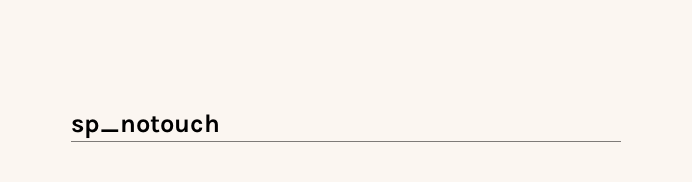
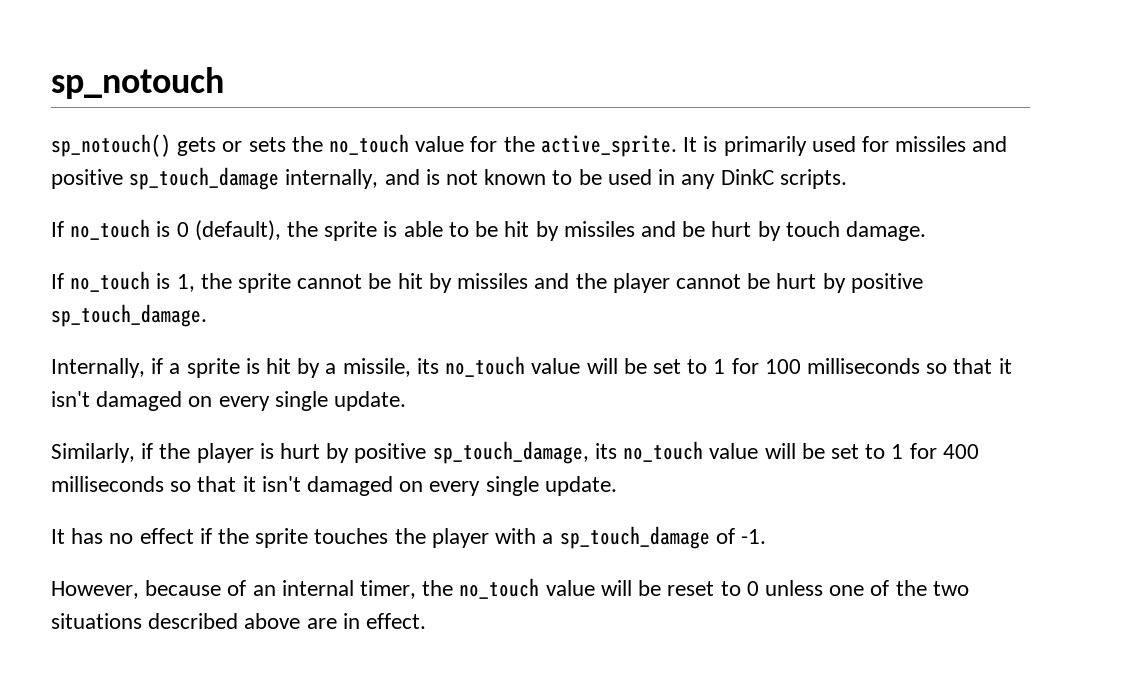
+ sp_notouch() gets or sets the no_touch value for the active_sprite. It is primarily used for missiles and positive sp_touch_damage internally, and is not known to be used in any DinkC scripts.
+ If no_touch is 0 (default), the sprite is able to be hit by missiles and be hurt by touch damage.
+ If no_touch is 1, the sprite cannot be hit by missiles and the player cannot be hurt by positive sp_touch_damage.
+ Internally, if a sprite is hit by a missile, its no_touch value will be set to 1 for 100 milliseconds so that it isn't damaged on every single update.
+ Similarly, if the player is hurt by positive sp_touch_damage, its no_touch value will be set to 1 for 400 milliseconds so that it isn't damaged on every single update.
+ It has no effect if the sprite touches the player with a sp_touch_damage of -1.
+ However, because of an internal timer, the no_touch value will be reset to 0 unless one of the two situations described above are in effect.

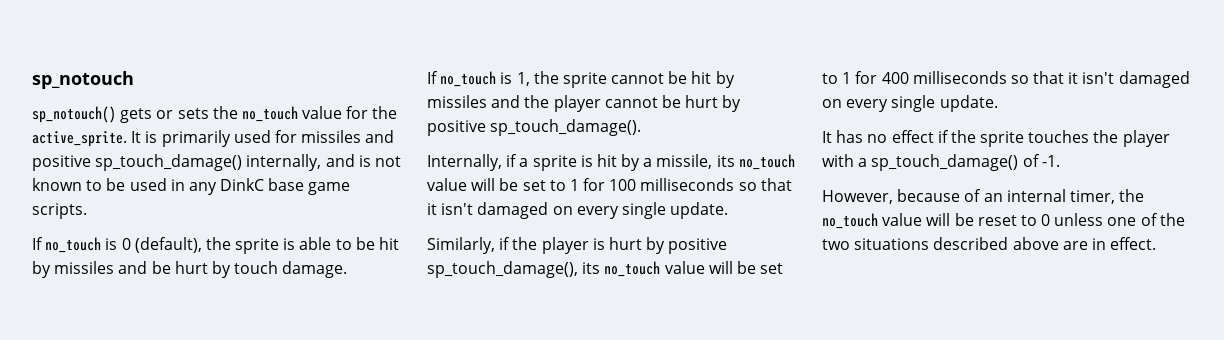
- It is primarily used for missiles and positive sp_touch_damage internally, and is not known to be used in any DinkC scripts.
+ It is primarily used for missiles and positive sp_touch_damage() internally, and is not known to be used in any DinkC base game scripts.
- If no_touch is 1, the sprite cannot be hit by missiles and the player cannot be hurt by positive sp_touch_damage.
+ If no_touch is 1, the sprite cannot be hit by missiles and the player cannot be hurt by positive sp_touch_damage().
- Similarly, if the player is hurt by positive sp_touch_damage, its no_touch value will be set to 1 for 400 milliseconds so that it isn't damaged on every single update.
+ Similarly, if the player is hurt by positive sp_touch_damage(), its no_touch value will be set to 1 for 400 milliseconds so that it isn't damaged on every single update.
- It has no effect if the sprite touches the player with a sp_touch_damage of -1.
+ It has no effect if the sprite touches the player with a sp_touch_damage() of -1.

